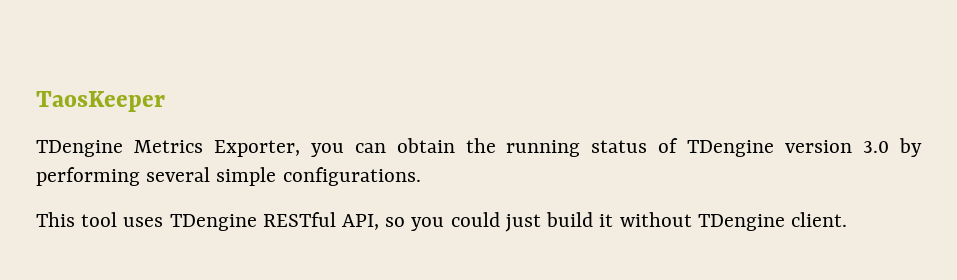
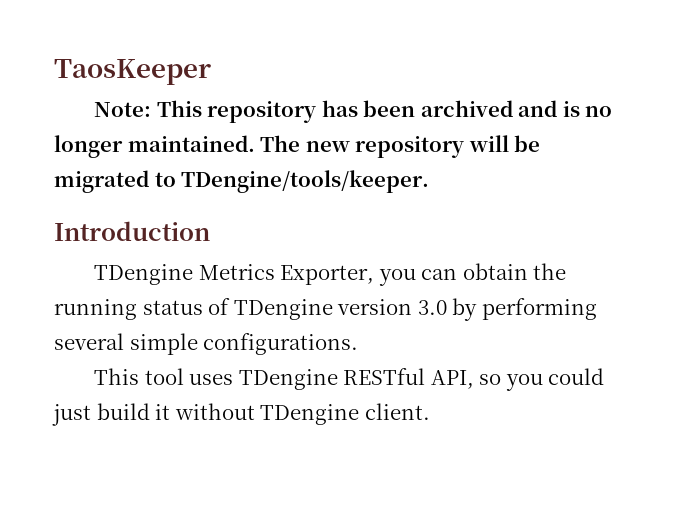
+ Note: This repository has been archived and is no longer maintained. The new repository will be migrated to TDengine/tools/keeper.
+ Introduction

